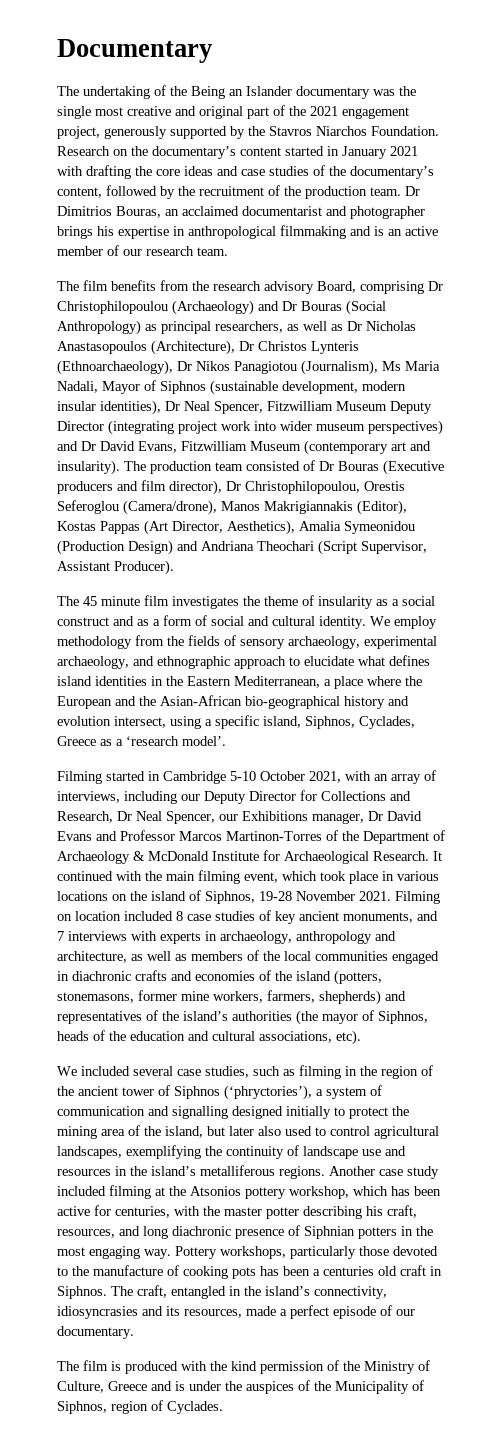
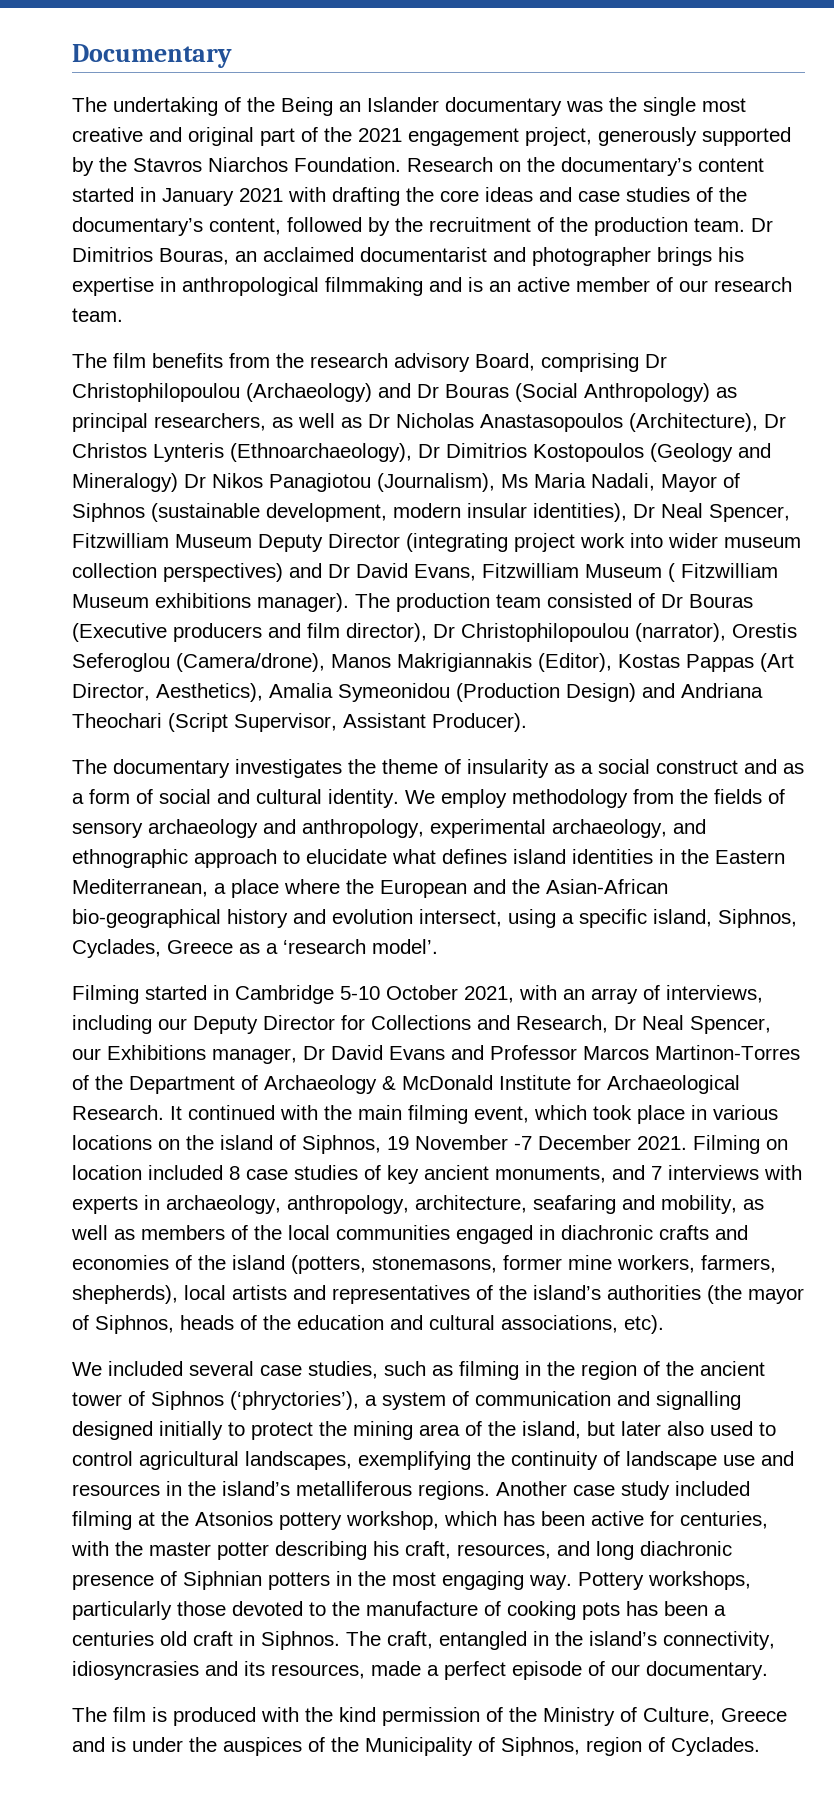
- The film benefits from the research advisory Board, comprising Dr Christophilopoulou (Archaeology) and Dr Bouras (Social Anthropology) as principal researchers, as well as Dr Nicholas Anastasopoulos (Architecture), Dr Christos Lynteris (Ethnoarchaeology), Dr Nikos Panagiotou (Journalism), Ms Maria Nadali, Mayor of Siphnos (sustainable development, modern insular identities), Dr Neal Spencer, Fitzwilliam Museum Deputy Director (integrating project work into wider museum perspectives) and Dr David Evans, Fitzwilliam Museum (contemporary art and insularity).
+ The film benefits from the research advisory Board, comprising Dr Christophilopoulou (Archaeology) and Dr Bouras (Social Anthropology) as principal researchers, as well as Dr Nicholas Anastasopoulos (Architecture), Dr Christos Lynteris (Ethnoarchaeology), Dr Dimitrios Kostopoulos (Geology and Mineralogy) Dr Nikos Panagiotou (Journalism), Ms Maria Nadali, Mayor of Siphnos (sustainable development, modern insular identities), Dr Neal Spencer, Fitzwilliam Museum Deputy Director (integrating project work into wider museum collection perspectives) and Dr David Evans, Fitzwilliam Museum ( Fitzwilliam Museum exhibitions manager).
- The production team consisted of Dr Bouras (Executive producers and film director), Dr Christophilopoulou, Orestis Seferoglou (Camera/drone), Manos Makrigiannakis (Editor), Kostas Pappas (Art Director, Aesthetics), Amalia Symeonidou (Production Design) and Andriana Theochari (Script Supervisor, Assistant Producer).
+ The production team consisted of Dr Bouras (Executive producers and film director), Dr Christophilopoulou (narrator), Orestis Seferoglou (Camera/drone), Manos Makrigiannakis (Editor), Kostas Pappas (Art Director, Aesthetics), Amalia Symeonidou (Production Design) and Andriana Theochari (Script Supervisor, Assistant Producer).
- The 45 minute film investigates the theme of insularity as a social construct and as a form of social and cultural identity.
+ The documentary investigates the theme of insularity as a social construct and as a form of social and cultural identity.
- We employ methodology from the fields of sensory archaeology, experimental archaeology, and ethnographic approach to elucidate what defines island identities in the Eastern Mediterranean, a place where the European and the Asian-African bio-geographical history and evolution intersect, using a specific island, Siphnos, Cyclades, Greece as a ‘research model’.
+ We employ methodology from the fields of sensory archaeology and anthropology, experimental archaeology, and ethnographic approach to elucidate what defines island identities in the Eastern Mediterranean, a place where the European and the Asian-African bio-geographical history and evolution intersect, using a specific island, Siphnos, Cyclades, Greece as a ‘research model’.
- It continued with the main filming event, which took place in various locations on the island of Siphnos, 19-28 November 2021.
+ It continued with the main filming event, which took place in various locations on the island of Siphnos, 19 November -7 December 2021.
- Filming on location included 8 case studies of key ancient monuments, and 7 interviews with experts in archaeology, anthropology and architecture, as well as members of the local communities engaged in diachronic crafts and economies of the island (potters, stonemasons, former mine workers, farmers, shepherds) and representatives of the island’s authorities (the mayor of Siphnos, heads of the education and cultural associations, etc).
+ Filming on location included 8 case studies of key ancient monuments, and 7 interviews with experts in archaeology, anthropology, architecture, seafaring and mobility, as well as members of the local communities engaged in diachronic crafts and economies of the island (potters, stonemasons, former mine workers, farmers, shepherds), local artists and representatives of the island’s authorities (the mayor of Siphnos, heads of the education and cultural associations, etc).

